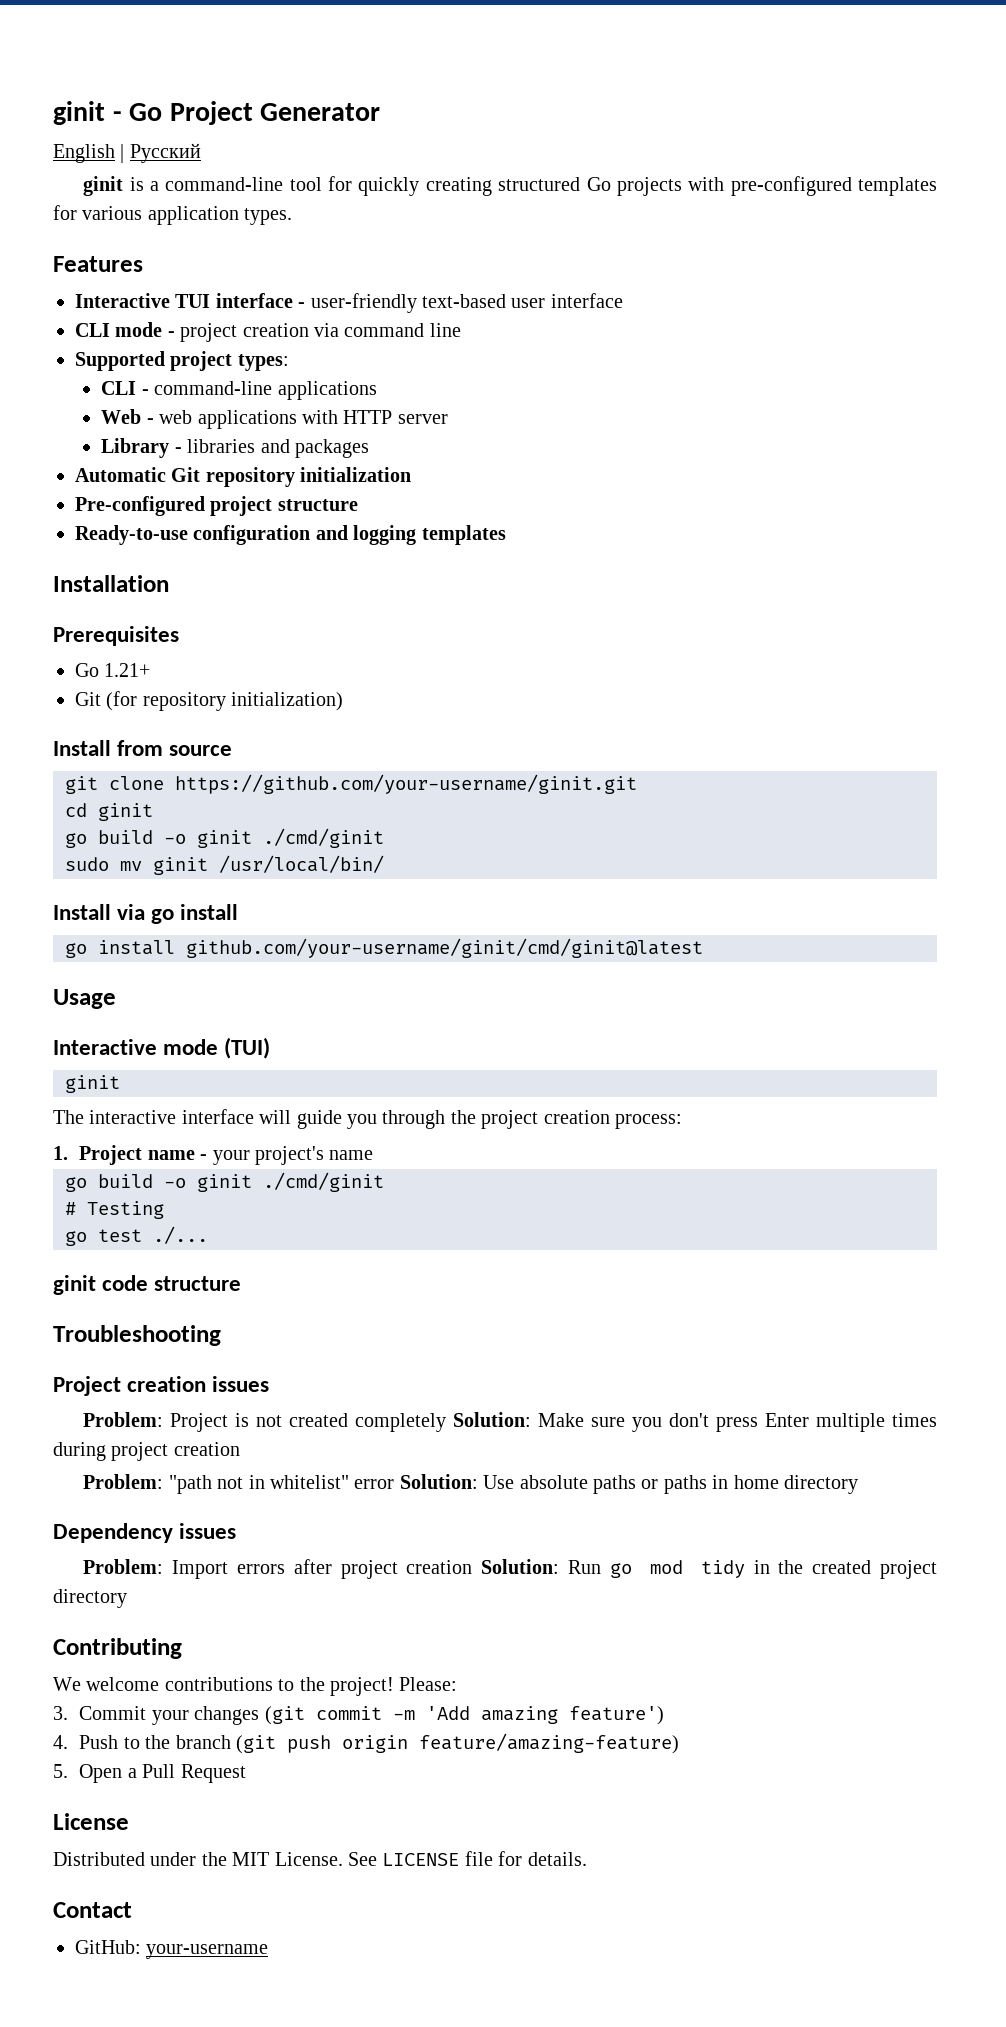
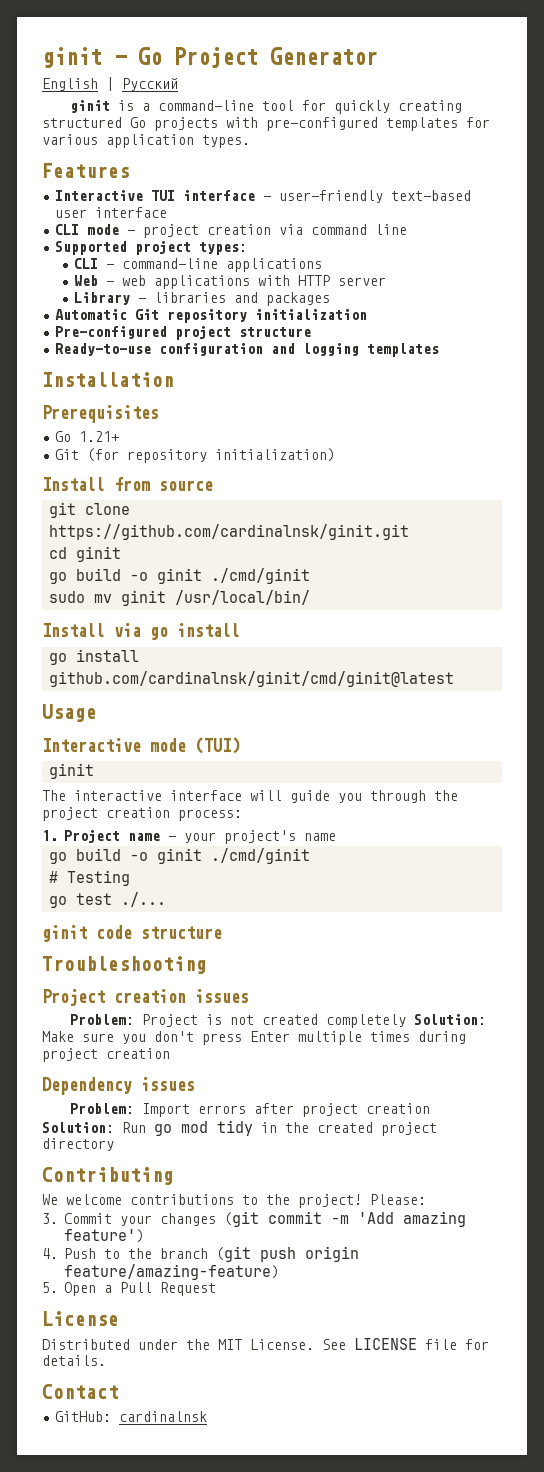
- git clone https://github.com/your-username/ginit.git
+ git clone https://github.com/cardinalnsk/ginit.git
- go install github.com/your-username/ginit/cmd/ginit@latest
+ go install github.com/cardinalnsk/ginit/cmd/ginit@latest
- Problem: "path not in whitelist" error Solution: Use absolute paths or paths in home directory
- GitHub: your-username
+ GitHub: cardinalnsk

